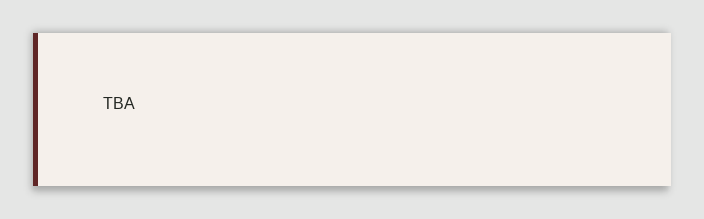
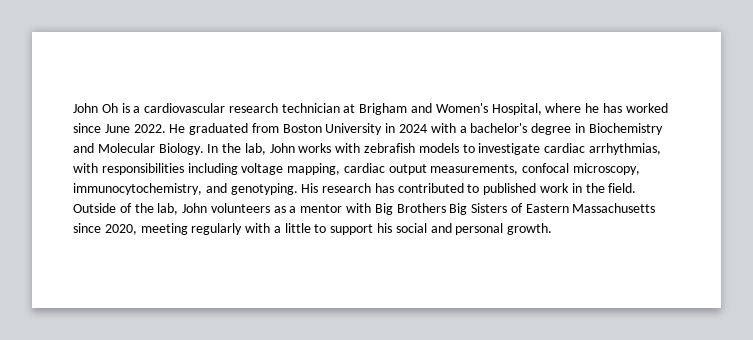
- TBA
+ John Oh is a cardiovascular research technician at Brigham and Women's Hospital, where he has worked since June 2022. He graduated from Boston University in 2024 with a bachelor's degree in Biochemistry and Molecular Biology. In the lab, John works with zebrafish models to investigate cardiac arrhythmias, with responsibilities including voltage mapping, cardiac output measurements, confocal microscopy, immunocytochemistry, and genotyping. His research has contributed to published work in the field. Outside of the lab, John volunteers as a mentor with Big Brothers Big Sisters of Eastern Massachusetts since 2020, meeting regularly with a little to support his social and personal growth.

